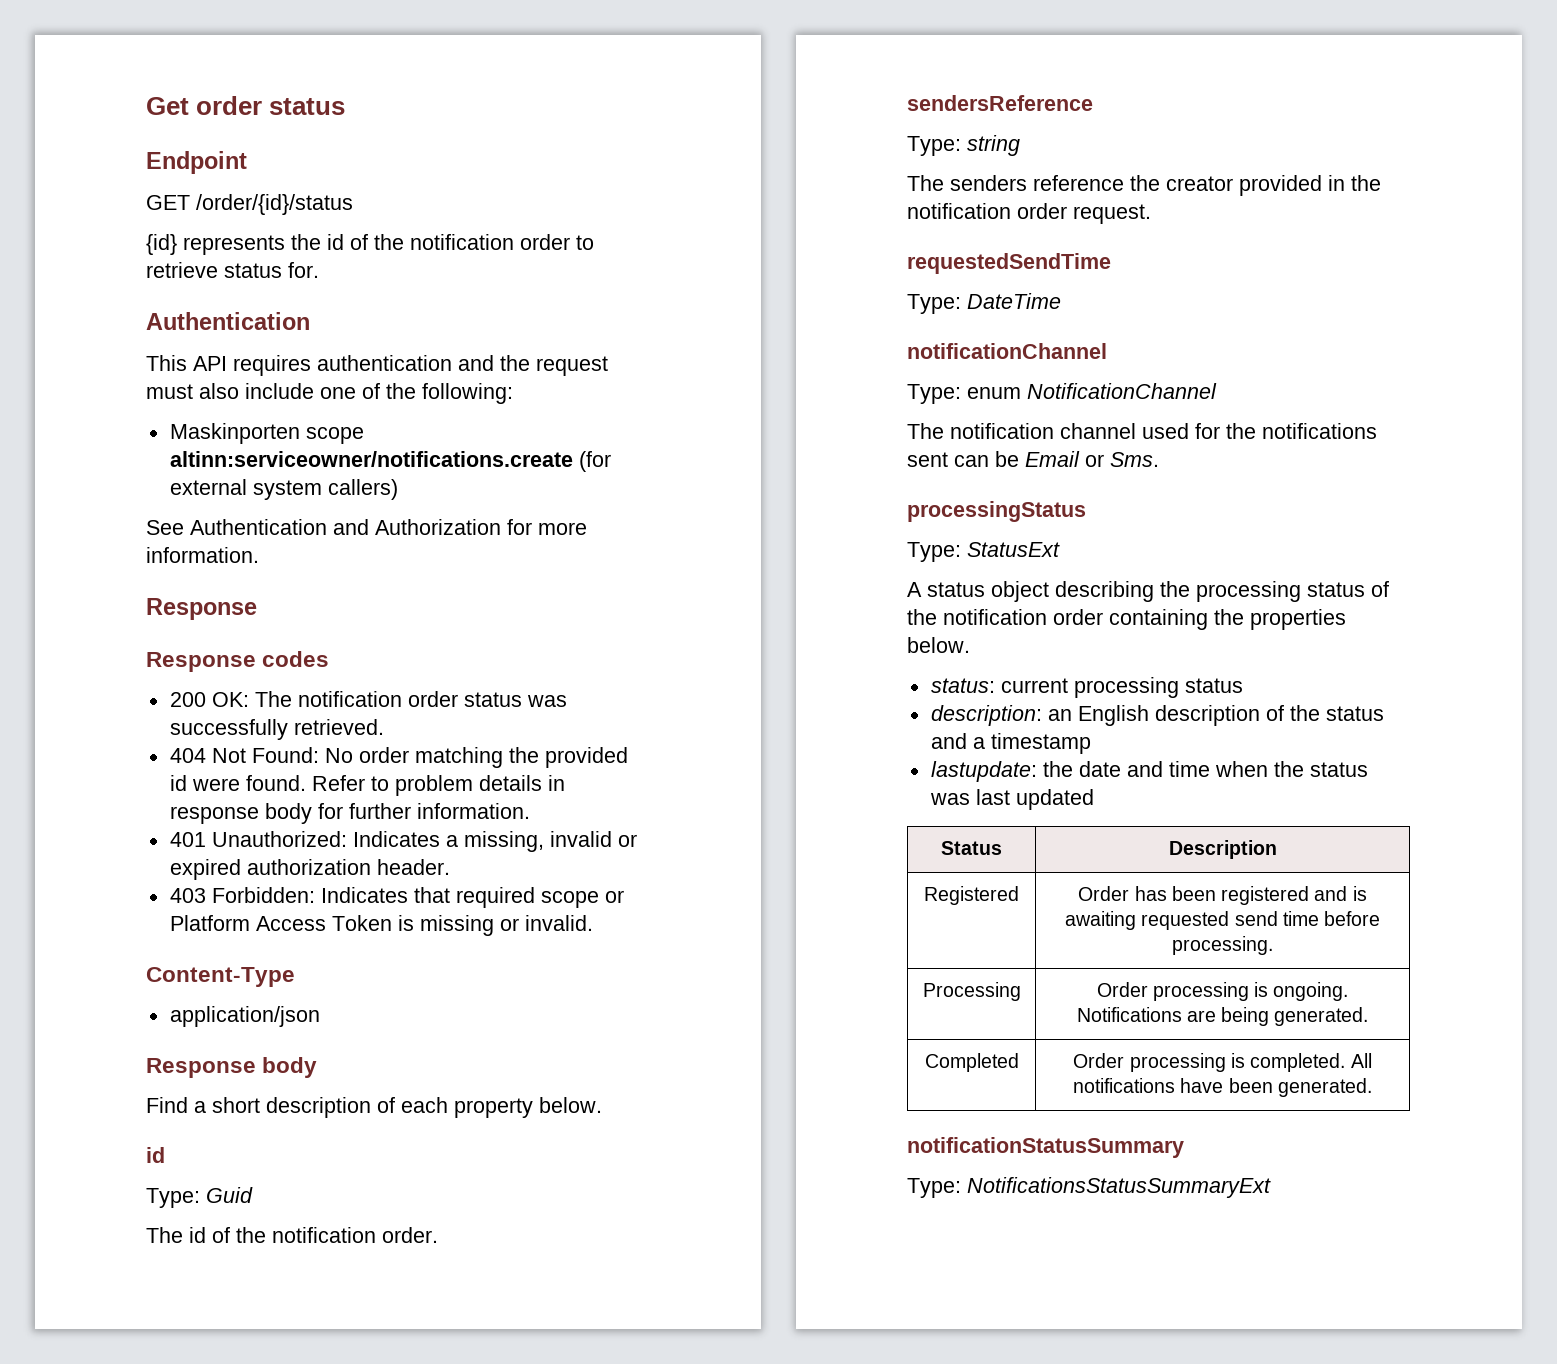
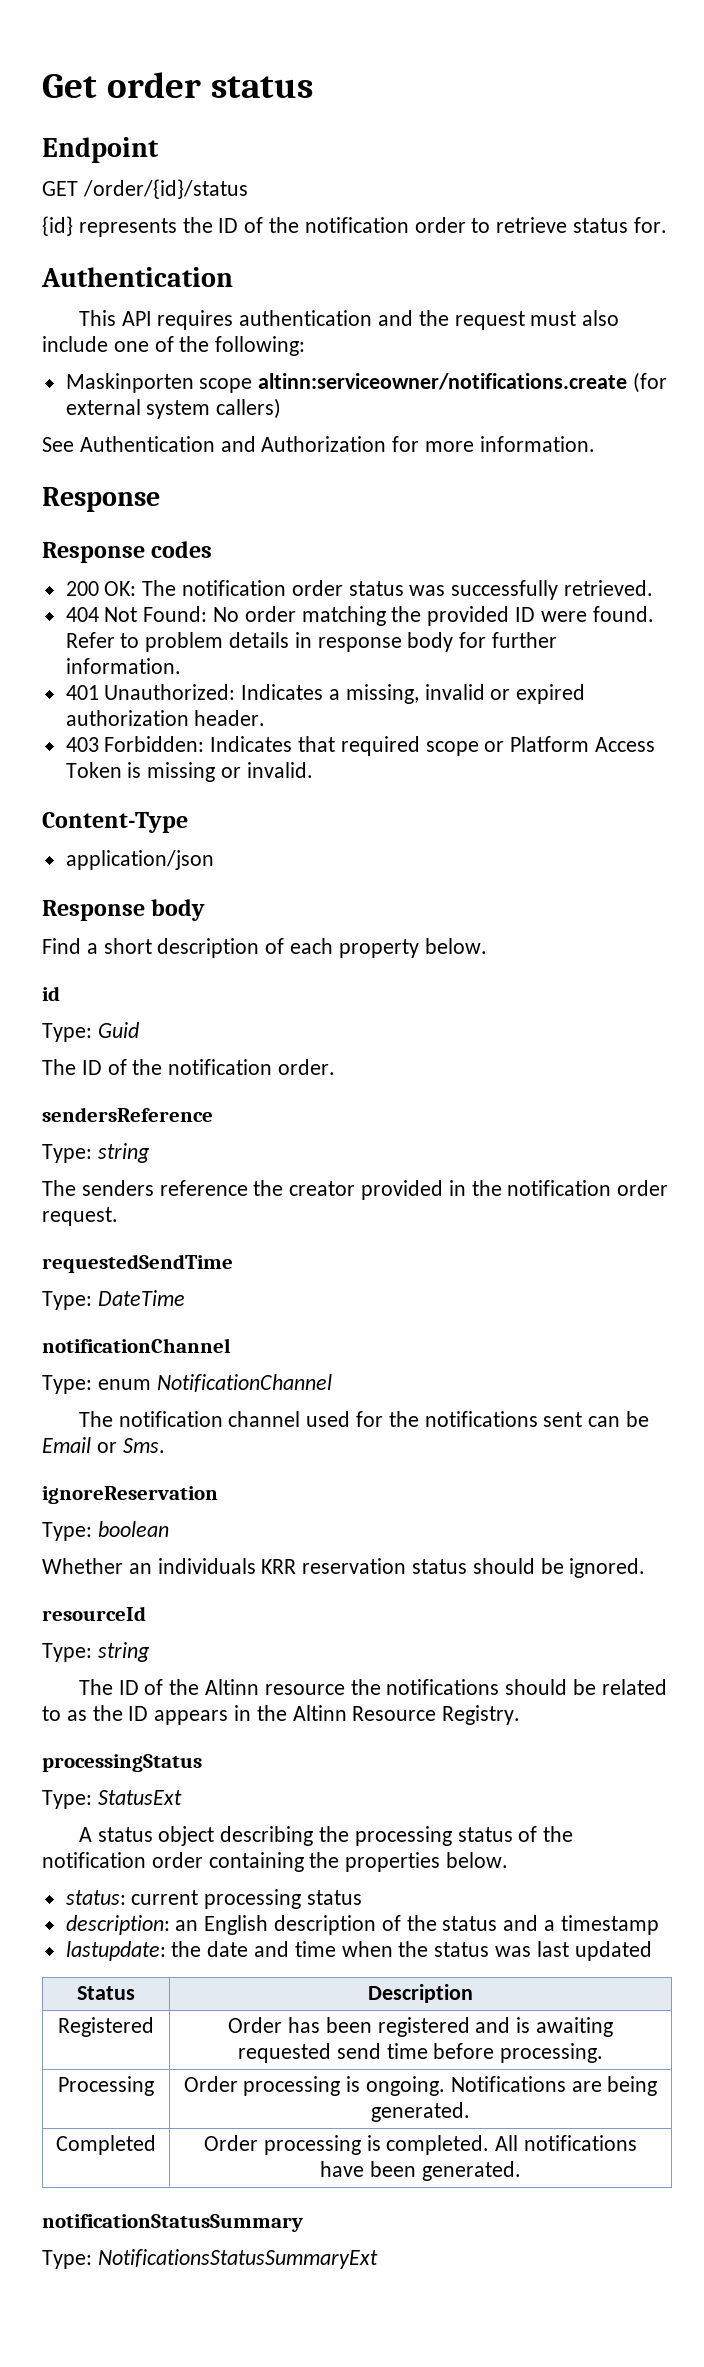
- {id} represents the id of the notification order to retrieve status for.
+ {id} represents the ID of the notification order to retrieve status for.
- 404 Not Found: No order matching the provided id were found.
+ 404 Not Found: No order matching the provided ID were found.
- The id of the notification order.
+ The ID of the notification order.
+ ignoreReservation
+ Type: boolean
+ Whether an individuals KRR reservation status should be ignored.
+ resourceId
+ Type: string
+ The ID of the Altinn resource the notifications should be related to as the ID appears in the Altinn Resource Registry.

